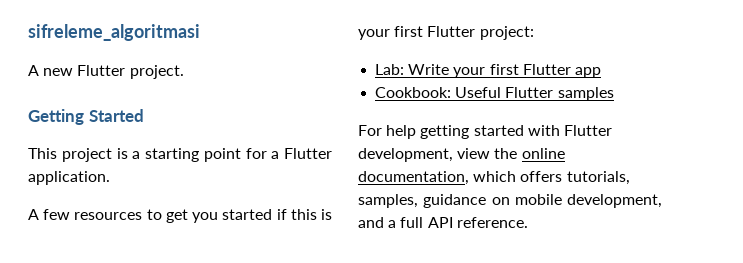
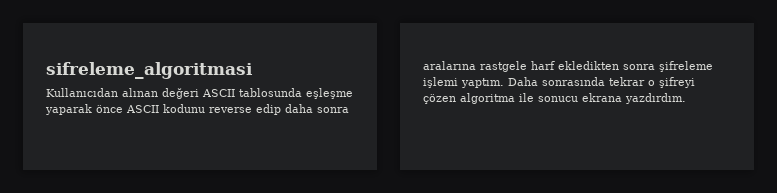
- A new Flutter project.
- Getting Started
- This project is a starting point for a Flutter application.
- A few resources to get you started if this is your first Flutter project:
- Lab: Write your first Flutter app
- Cookbook: Useful Flutter samples
- For help getting started with Flutter development, view the online documentation, which offers tutorials, samples, guidance on mobile development, and a full API reference.
+ Kullanıcıdan alınan değeri ASCII tablosunda eşleşme yaparak önce ASCII kodunu reverse edip daha sonra aralarına rastgele harf ekledikten sonra şifreleme işlemi yaptım. Daha sonrasında tekrar o şifreyi çözen algoritma ile sonucu ekrana yazdırdım.

